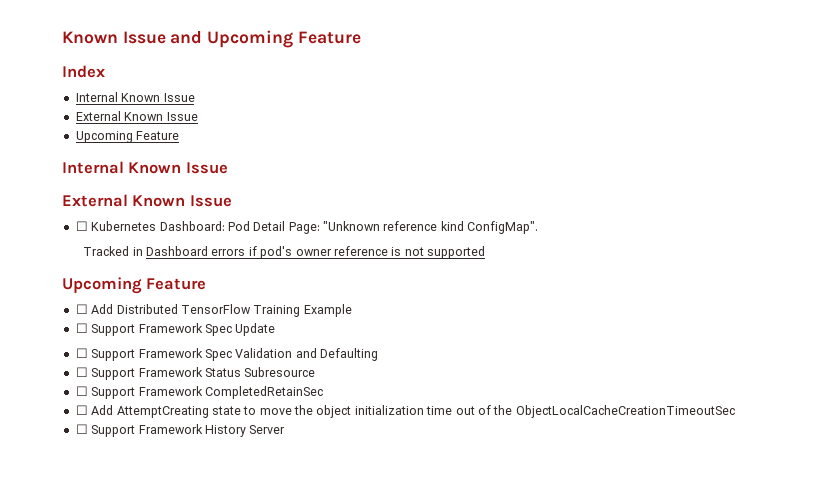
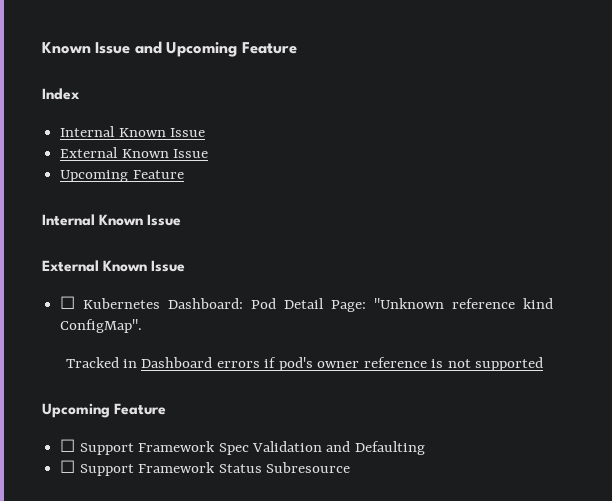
- ☐ Add Distributed TensorFlow Training Example
- ☐ Support Framework Spec Update
- ☐ Support Framework CompletedRetainSec
- ☐ Add AttemptCreating state to move the object initialization time out of the ObjectLocalCacheCreationTimeoutSec
- ☐ Support Framework History Server

